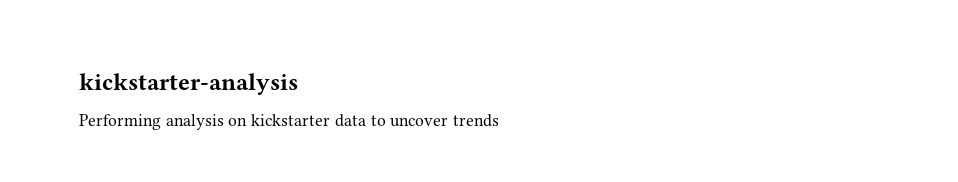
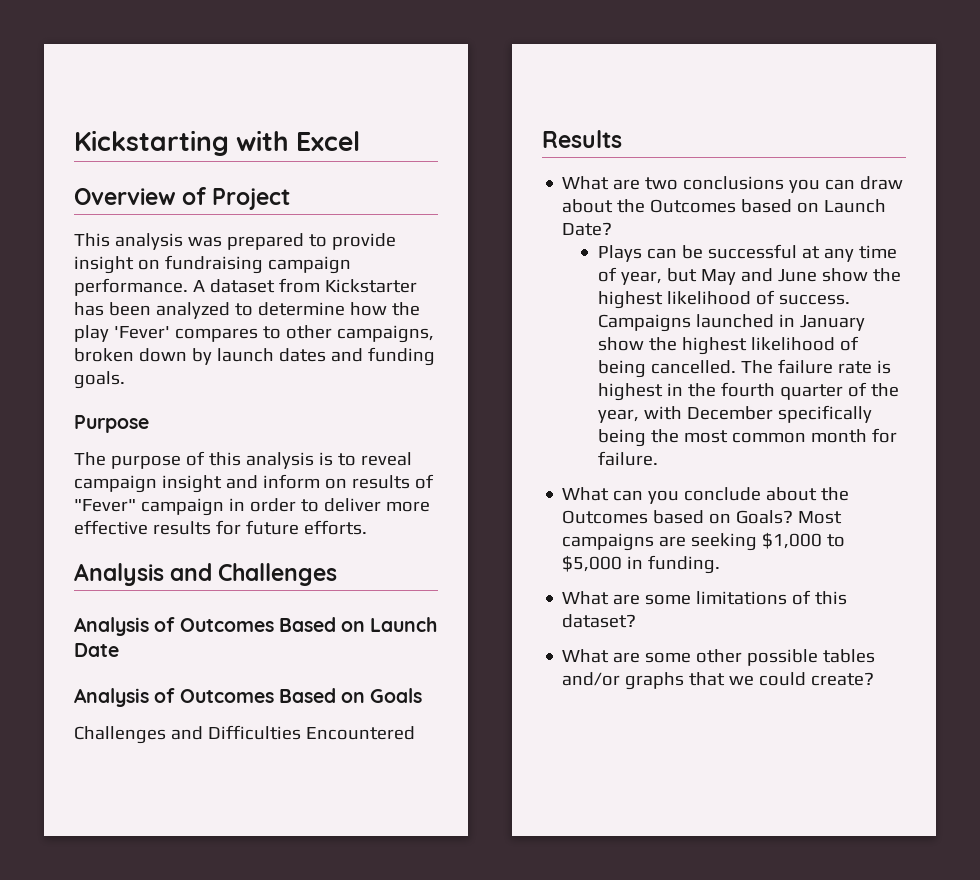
- kickstarter-analysis
- Performing analysis on kickstarter data to uncover trends
+ Kickstarting with Excel
+ Overview of Project
+ This analysis was prepared to provide insight on fundraising campaign performance. A dataset from Kickstarter has been analyzed to determine how the play 'Fever' compares to other campaigns, broken down by launch dates and funding goals.
+ Purpose
+ The purpose of this analysis is to reveal campaign insight and inform on results of "Fever" campaign in order to deliver more effective results for future efforts.
+ Analysis and Challenges
+ Analysis of Outcomes Based on Launch Date
+ Analysis of Outcomes Based on Goals
+ Challenges and Difficulties Encountered
+ Results
+ What are two conclusions you can draw about the Outcomes based on Launch Date?
+ Plays can be successful at any time of year, but May and June show the highest likelihood of success. Campaigns launched in January show the highest likelihood of being cancelled. The failure rate is highest in the fourth quarter of the year, with December specifically being the most common month for failure.
+ What can you conclude about the Outcomes based on Goals? Most campaigns are seeking $1,000 to $5,000 in funding.
+ What are some limitations of this dataset?
+ What are some other possible tables and/or graphs that we could create?

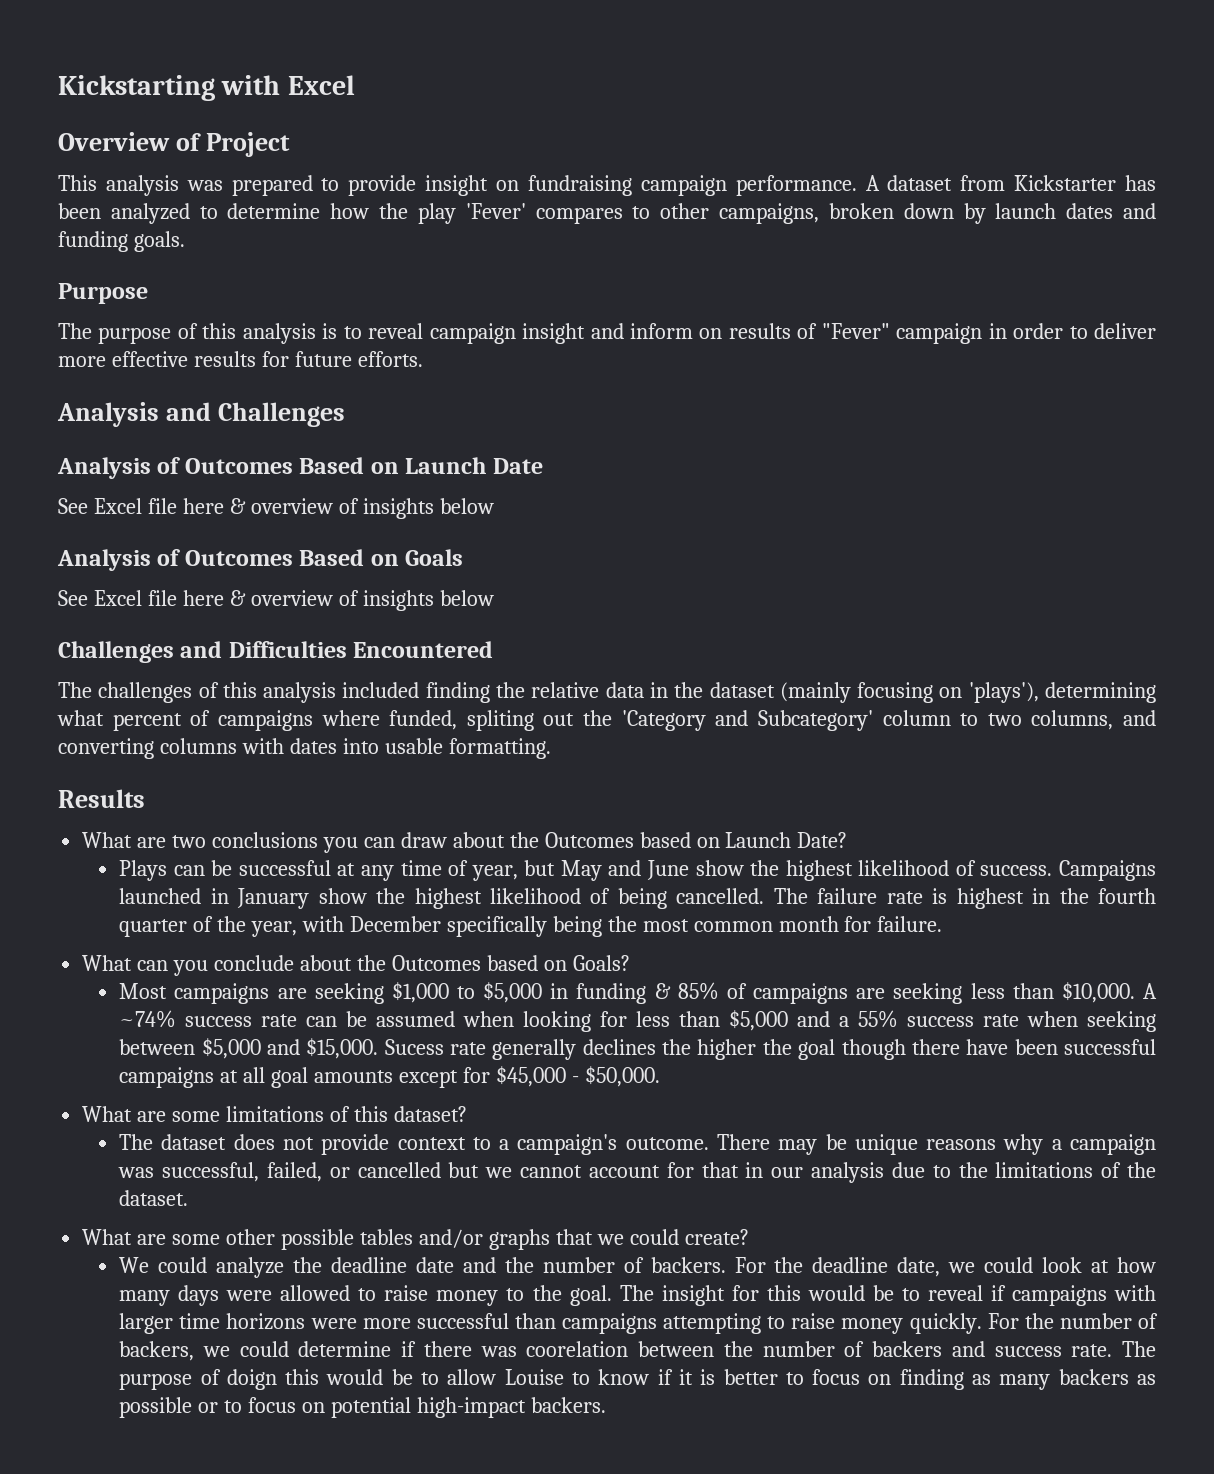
  Analysis of Outcomes Based on Launch Date
+ See Excel file here & overview of insights below
  Analysis of Outcomes Based on Goals
+ See Excel file here & overview of insights below
  Challenges and Difficulties Encountered
+ The challenges of this analysis included finding the relative data in the dataset (mainly focusing on 'plays'), determining what percent of campaigns where funded, spliting out the 'Category and Subcategory' column to two columns, and converting columns with dates into usable formatting.
- What can you conclude about the Outcomes based on Goals? Most campaigns are seeking $1,000 to $5,000 in funding.
+ What can you conclude about the Outcomes based on Goals?
+ Most campaigns are seeking $1,000 to $5,000 in funding & 85% of campaigns are seeking less than $10,000. A ~74% success rate can be assumed when looking for less than $5,000 and a 55% success rate when seeking between $5,000 and $15,000. Sucess rate generally declines the higher the goal though there have been successful campaigns at all goal amounts except for $45,000 - $50,000.
+ The dataset does not provide context to a campaign's outcome. There may be unique reasons why a campaign was successful, failed, or cancelled but we cannot account for that in our analysis due to the limitations of the dataset.
+ We could analyze the deadline date and the number of backers. For the deadline date, we could look at how many days were allowed to raise money to the goal. The insight for this would be to reveal if campaigns with larger time horizons were more successful than campaigns attempting to raise money quickly. For the number of backers, we could determine if there was coorelation between the number of backers and success rate. The purpose of doign this would be to allow Louise to know if it is better to focus on finding as many backers as possible or to focus on potential high-impact backers.

